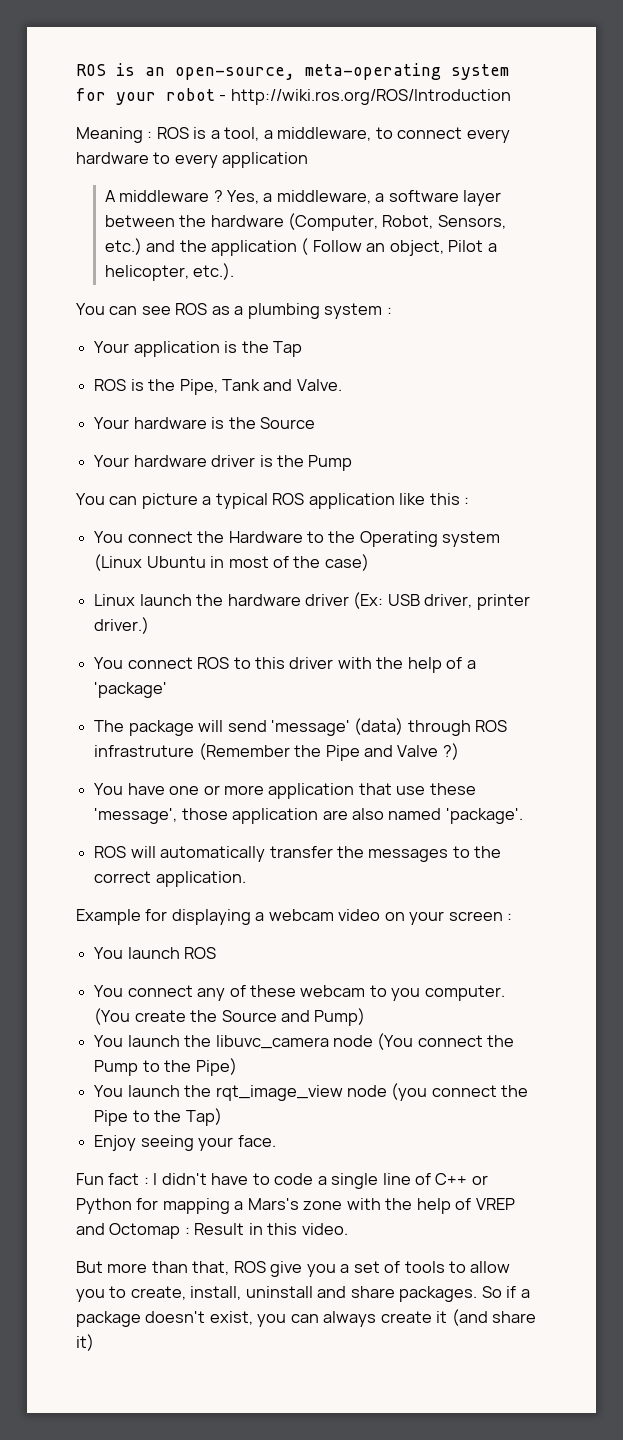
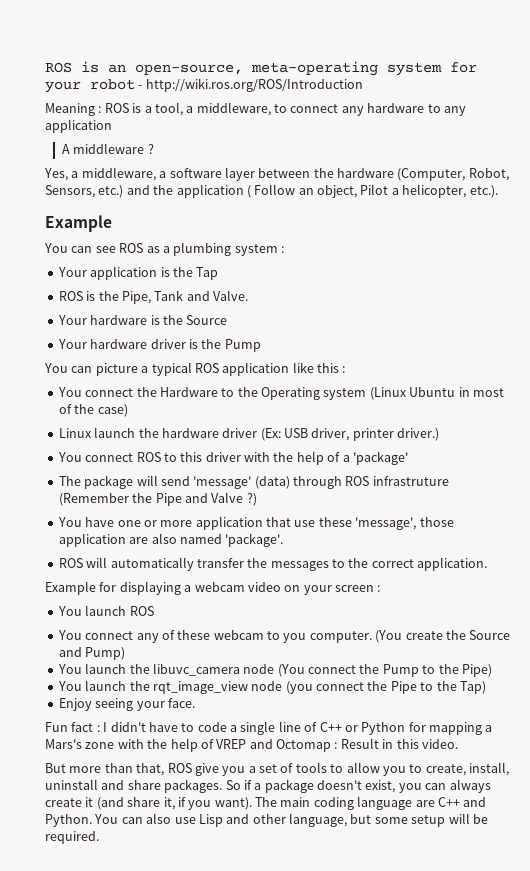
- Meaning : ROS is a tool, a middleware, to connect every hardware to every application
+ Meaning : ROS is a tool, a middleware, to connect any hardware to any application
- A middleware ? Yes, a middleware, a software layer between the hardware (Computer, Robot, Sensors, etc.) and the application ( Follow an object, Pilot a helicopter, etc.).
+ A middleware ?
+ Yes, a middleware, a software layer between the hardware (Computer, Robot, Sensors, etc.) and the application ( Follow an object, Pilot a helicopter, etc.).
+ Example
- So if a package doesn't exist, you can always create it (and share it)
+ So if a package doesn't exist, you can always create it (and share it, if you want). The main coding language are C++ and Python. You can also use Lisp and other language, but some setup will be required.

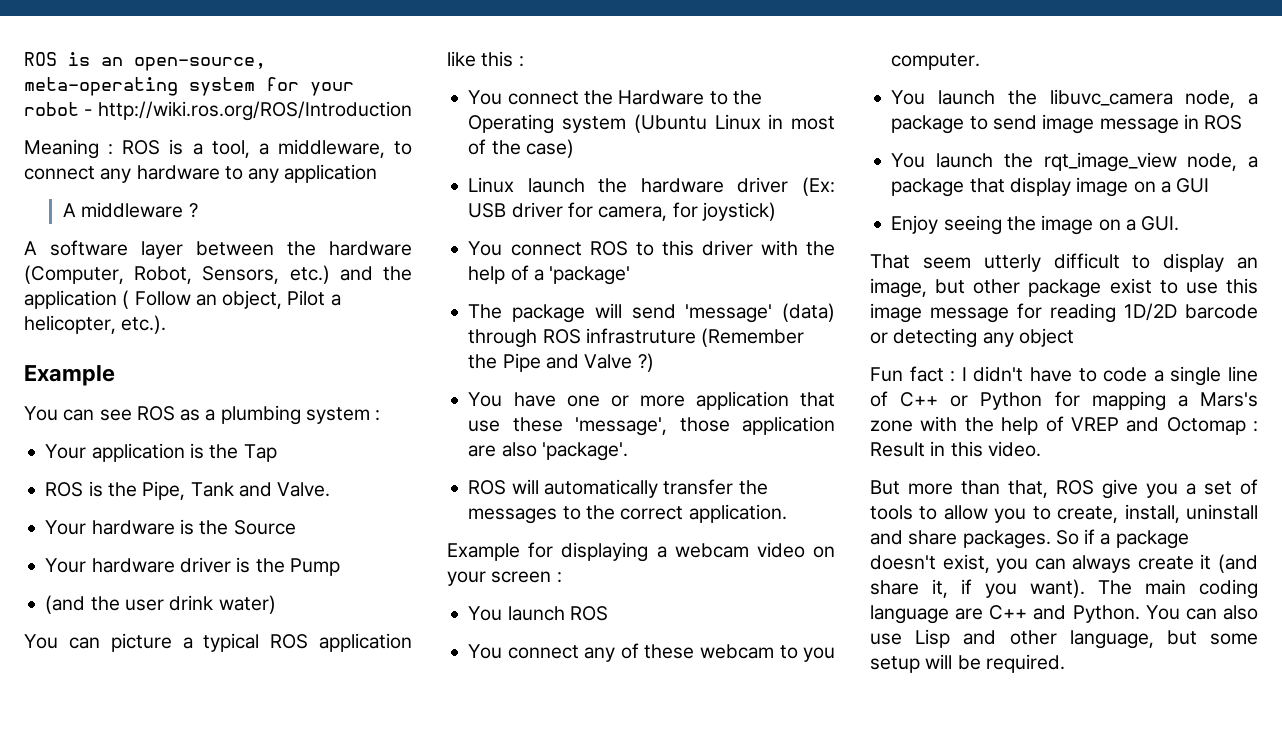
- Yes, a middleware, a software layer between the hardware (Computer, Robot, Sensors, etc.) and the application ( Follow an object, Pilot a helicopter, etc.).
+ A software layer between the hardware (Computer, Robot, Sensors, etc.) and the application ( Follow an object, Pilot a helicopter, etc.).
+ (and the user drink water)
- You connect the Hardware to the Operating system (Linux Ubuntu in most of the case)
+ You connect the Hardware to the Operating system (Ubuntu Linux in most of the case)
- Linux launch the hardware driver (Ex: USB driver, printer driver.)
+ Linux launch the hardware driver (Ex: USB driver for camera, for joystick)
- You have one or more application that use these 'message', those application are also named 'package'.
+ You have one or more application that use these 'message', those application are also 'package'.
- You connect any of these webcam to you computer. (You create the Source and Pump)
- You launch the libuvc_camera node (You connect the Pump to the Pipe)
- You launch the rqt_image_view node (you connect the Pipe to the Tap)
- Enjoy seeing your face.
+ You connect any of these webcam to you computer.
+ You launch the libuvc_camera node, a package to send image message in ROS
+ You launch the rqt_image_view node, a package that display image on a GUI
+ Enjoy seeing the image on a GUI.
+ That seem utterly difficult to display an image, but other package exist to use this image message for reading 1D/2D barcode or detecting any object

